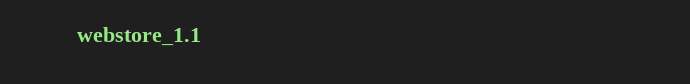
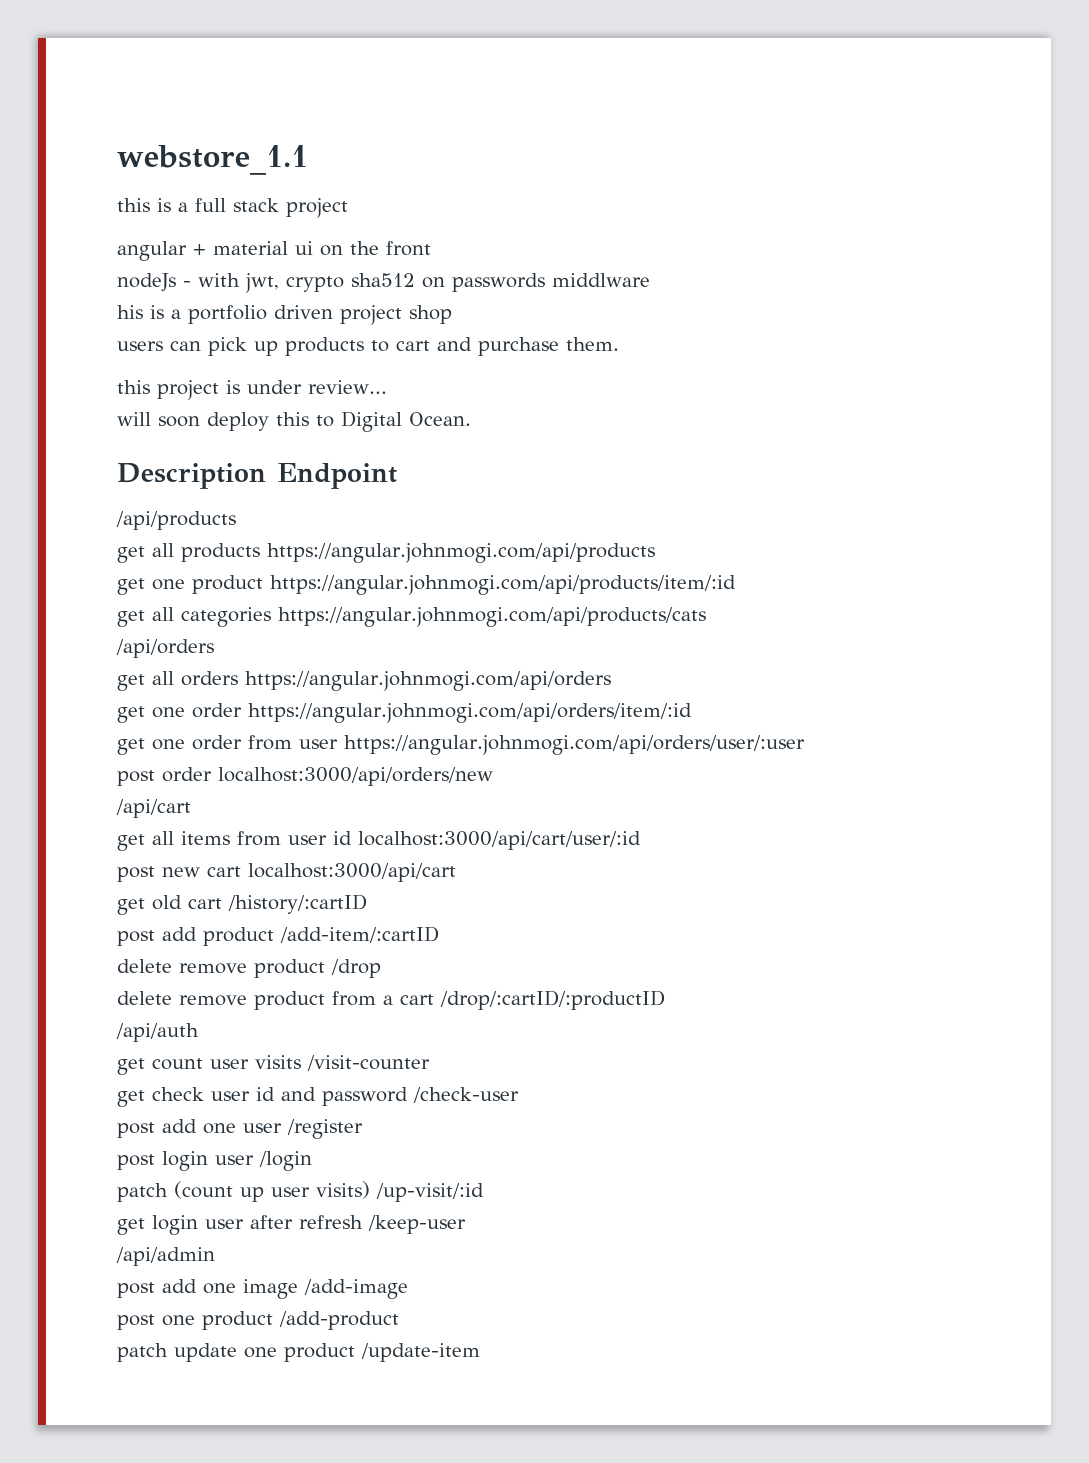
+ this is a full stack project
+ angular + material ui on the front
+ nodeJs - with jwt, crypto sha512 on passwords middlware
+ his is a portfolio driven project shop
+ users can pick up products to cart and purchase them.
+ this project is under review...
+ will soon deploy this to Digital Ocean.
+ Description Endpoint
+ /api/products
+ get all products https://angular.johnmogi.com/api/products
+ get one product https://angular.johnmogi.com/api/products/item/:id
+ get all categories https://angular.johnmogi.com/api/products/cats
+ /api/orders
+ get all orders https://angular.johnmogi.com/api/orders
+ get one order https://angular.johnmogi.com/api/orders/item/:id
+ get one order from user https://angular.johnmogi.com/api/orders/user/:user
+ post order localhost:3000/api/orders/new
+ /api/cart
+ get all items from user id localhost:3000/api/cart/user/:id
+ post new cart localhost:3000/api/cart
+ get old cart /history/:cartID
+ post add product /add-item/:cartID
+ delete remove product /drop
+ delete remove product from a cart /drop/:cartID/:productID
+ /api/auth
+ get count user visits /visit-counter
+ get check user id and password /check-user
+ post add one user /register
+ post login user /login
+ patch (count up user visits) /up-visit/:id
+ get login user after refresh /keep-user
+ /api/admin
+ post add one image /add-image
+ post one product /add-product
+ patch update one product /update-item

